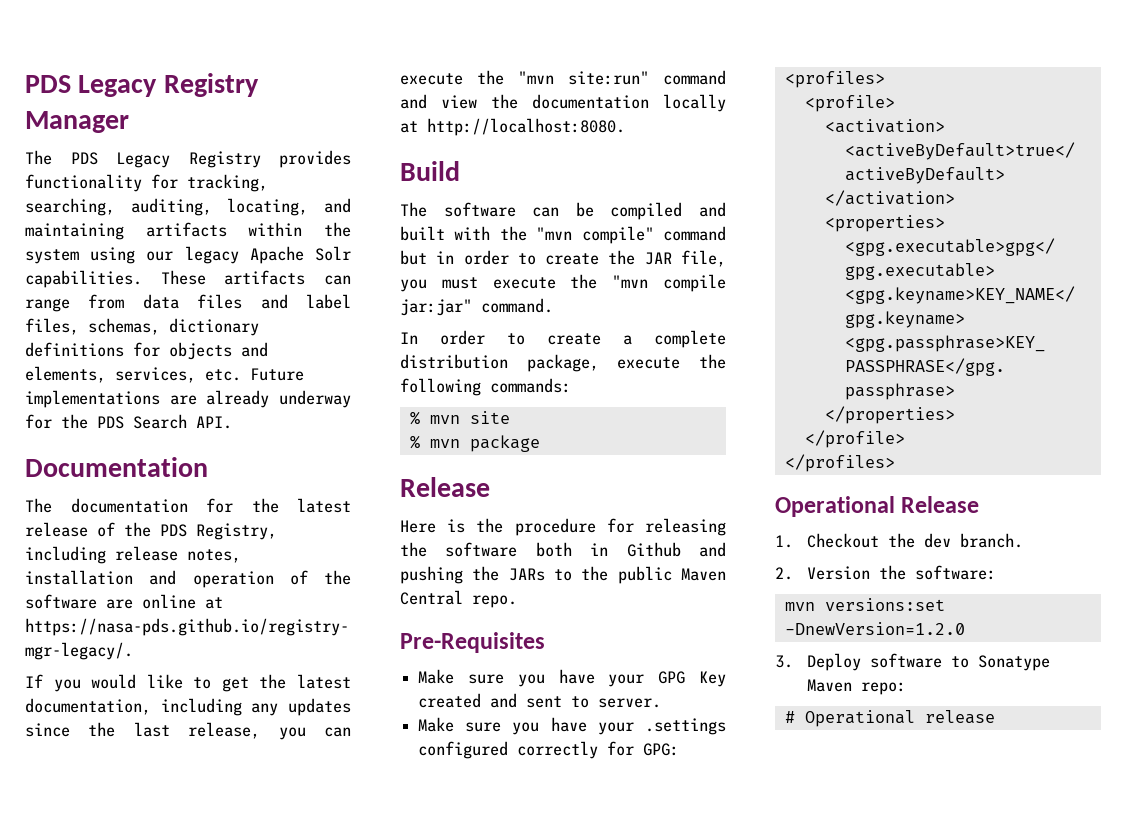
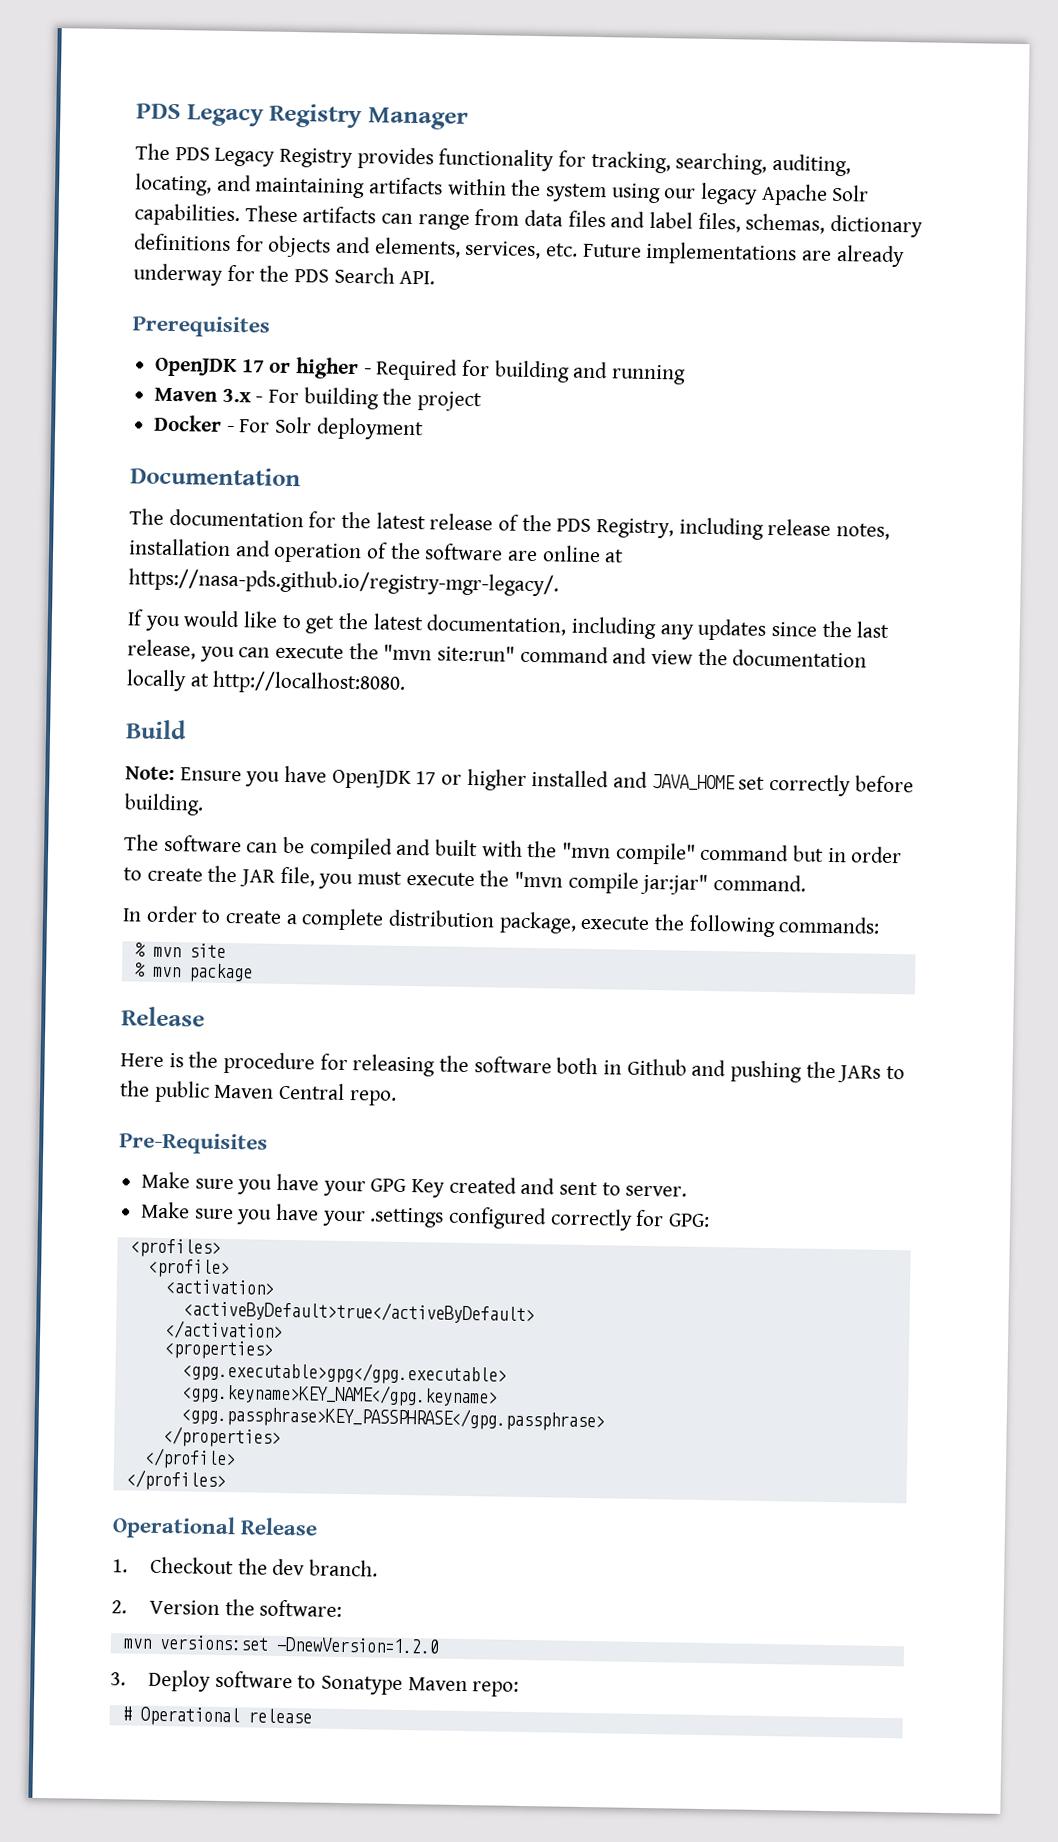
+ Prerequisites
+ OpenJDK 17 or higher - Required for building and running
+ Maven 3.x - For building the project
+ Docker - For Solr deployment
+ Note: Ensure you have OpenJDK 17 or higher installed and JAVA_HOME set correctly before building.

